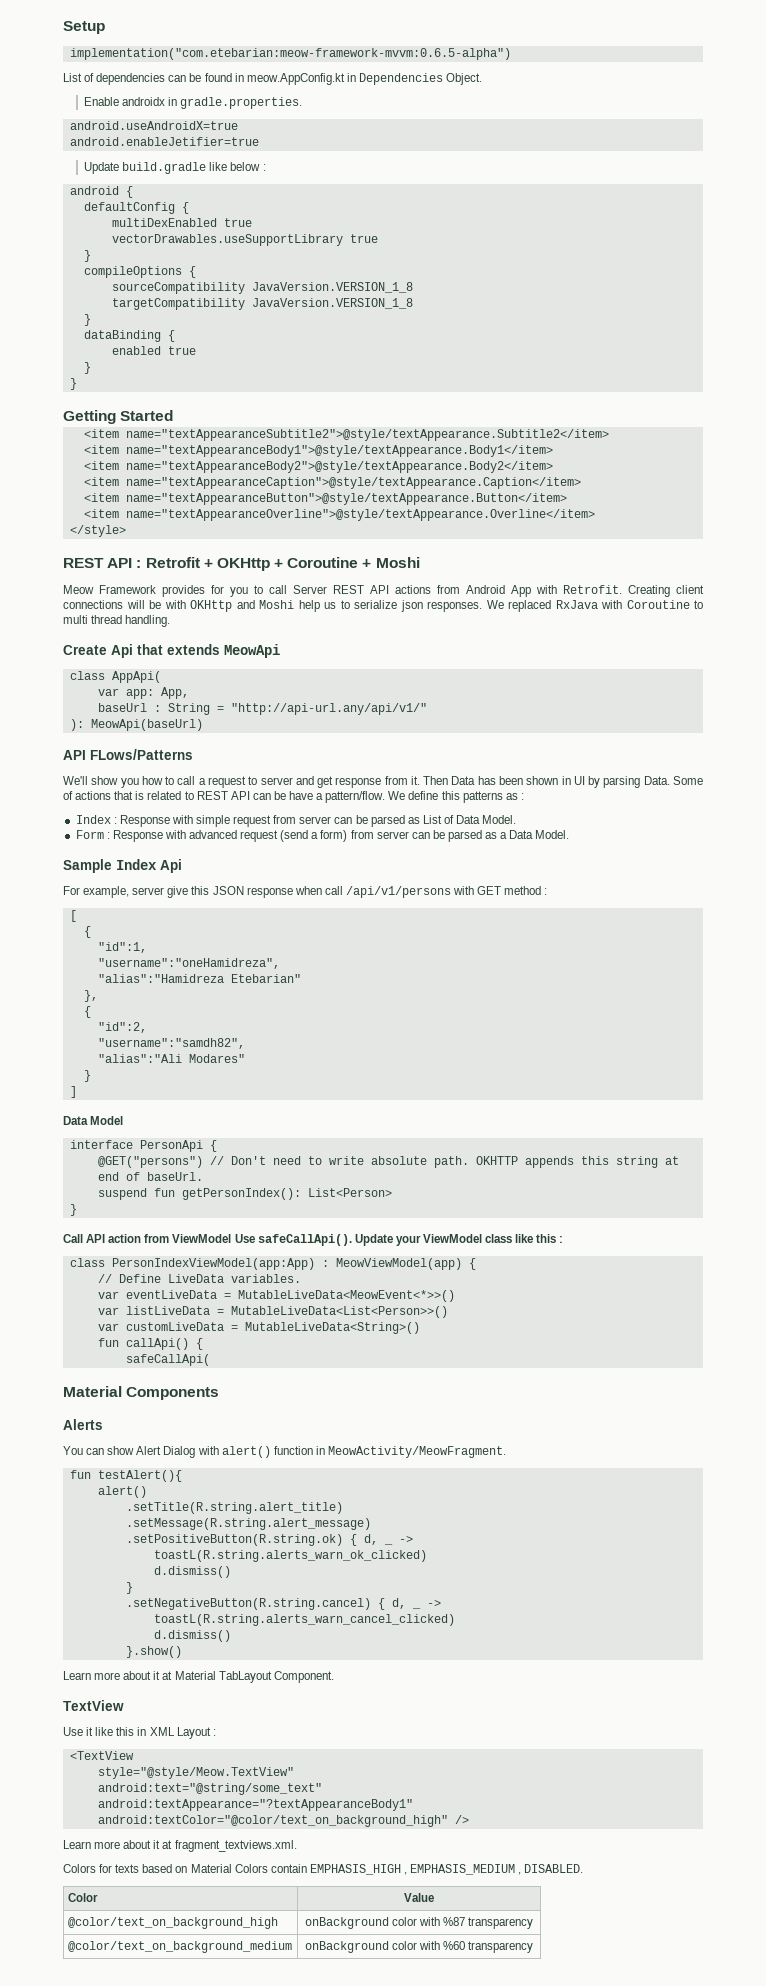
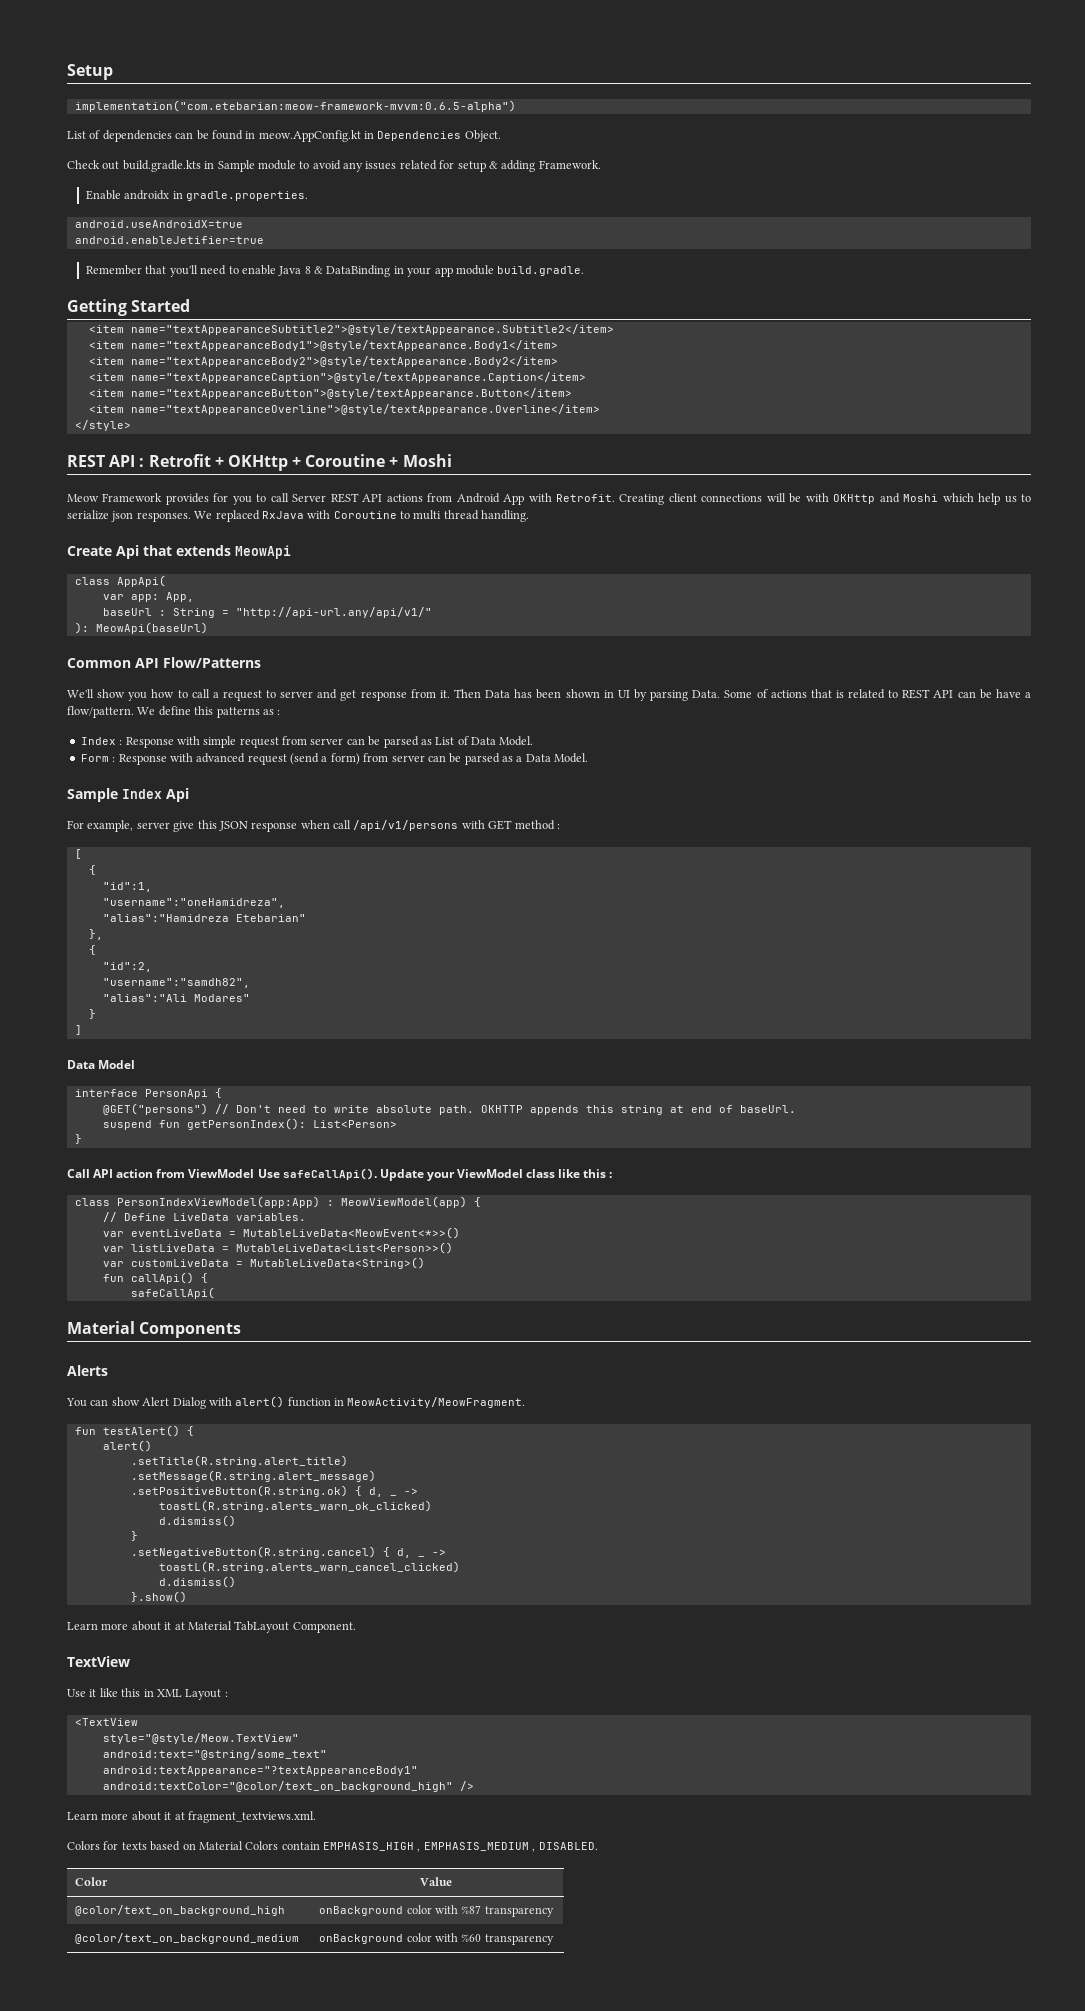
+ Check out build.gradle.kts in Sample module to avoid any issues related for setup & adding Framework.
- Update build.gradle like below :
- android {
- defaultConfig {
- multiDexEnabled true
- vectorDrawables.useSupportLibrary true
- }
- compileOptions {
- sourceCompatibility JavaVersion.VERSION_1_8
- targetCompatibility JavaVersion.VERSION_1_8
- }
- dataBinding {
- enabled true
- }
- }
+ Remember that you'll need to enable Java 8 & DataBinding in your app module build.gradle.
- Creating client connections will be with OKHttp and Moshi help us to serialize json responses.
+ Creating client connections will be with OKHttp and Moshi which help us to serialize json responses.
- API FLows/Patterns
+ Common API Flow/Patterns
- Some of actions that is related to REST API can be have a pattern/flow.
+ Some of actions that is related to REST API can be have a flow/pattern.
- fun testAlert(){
+ fun testAlert() {

